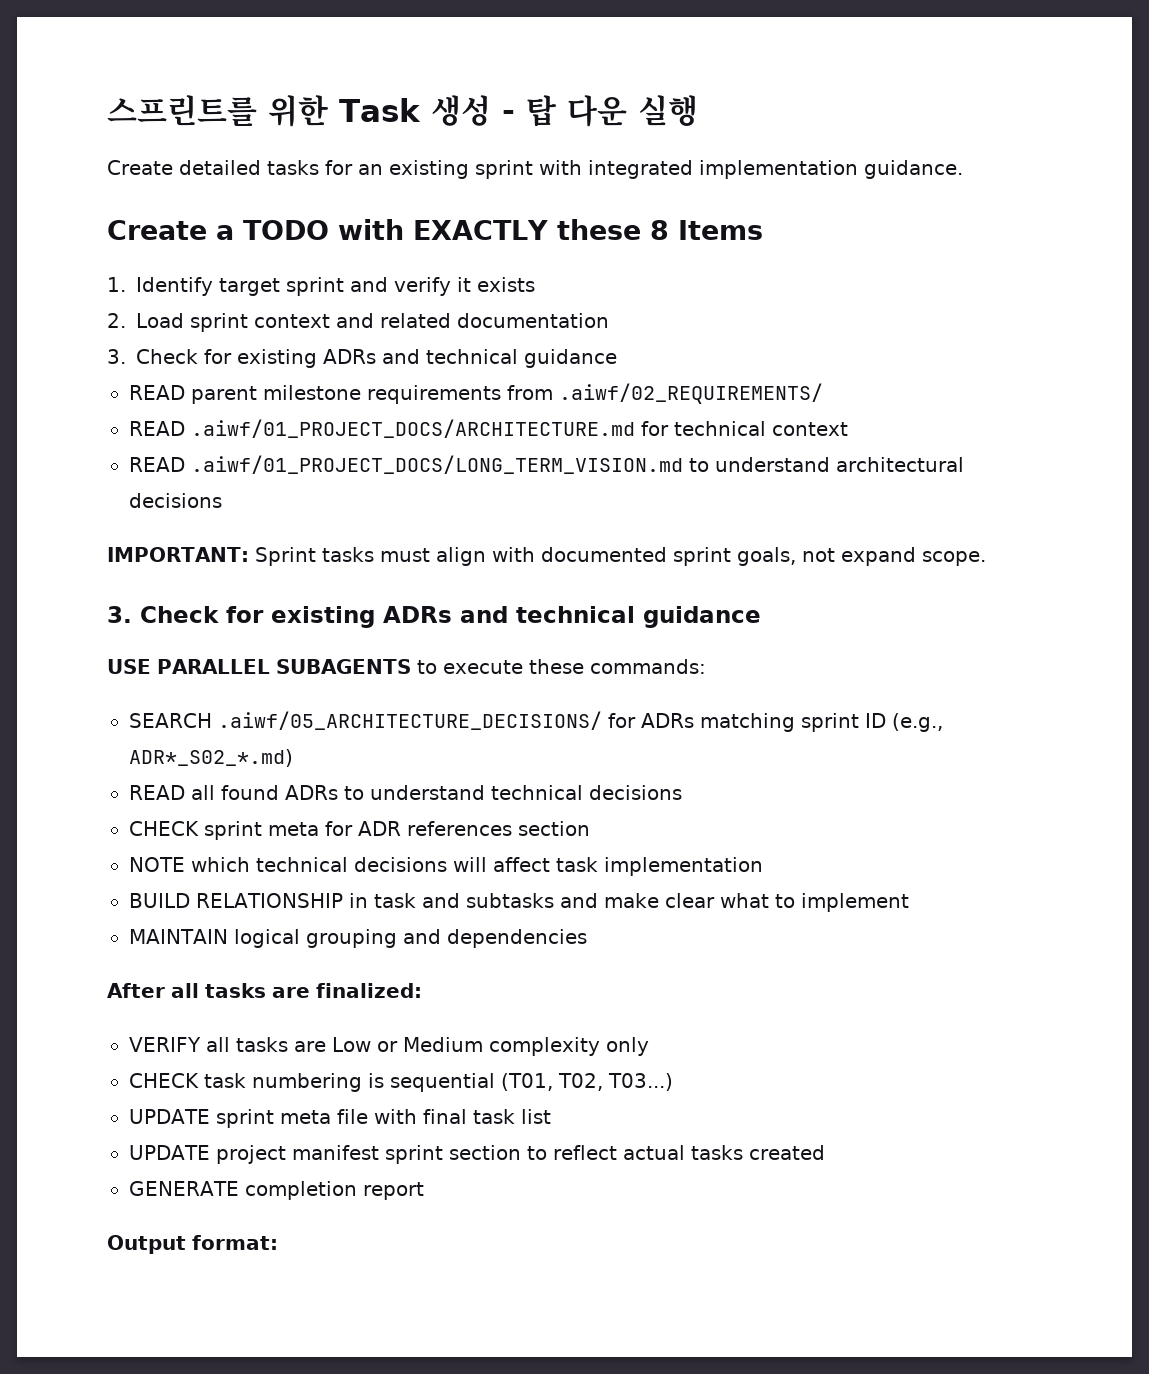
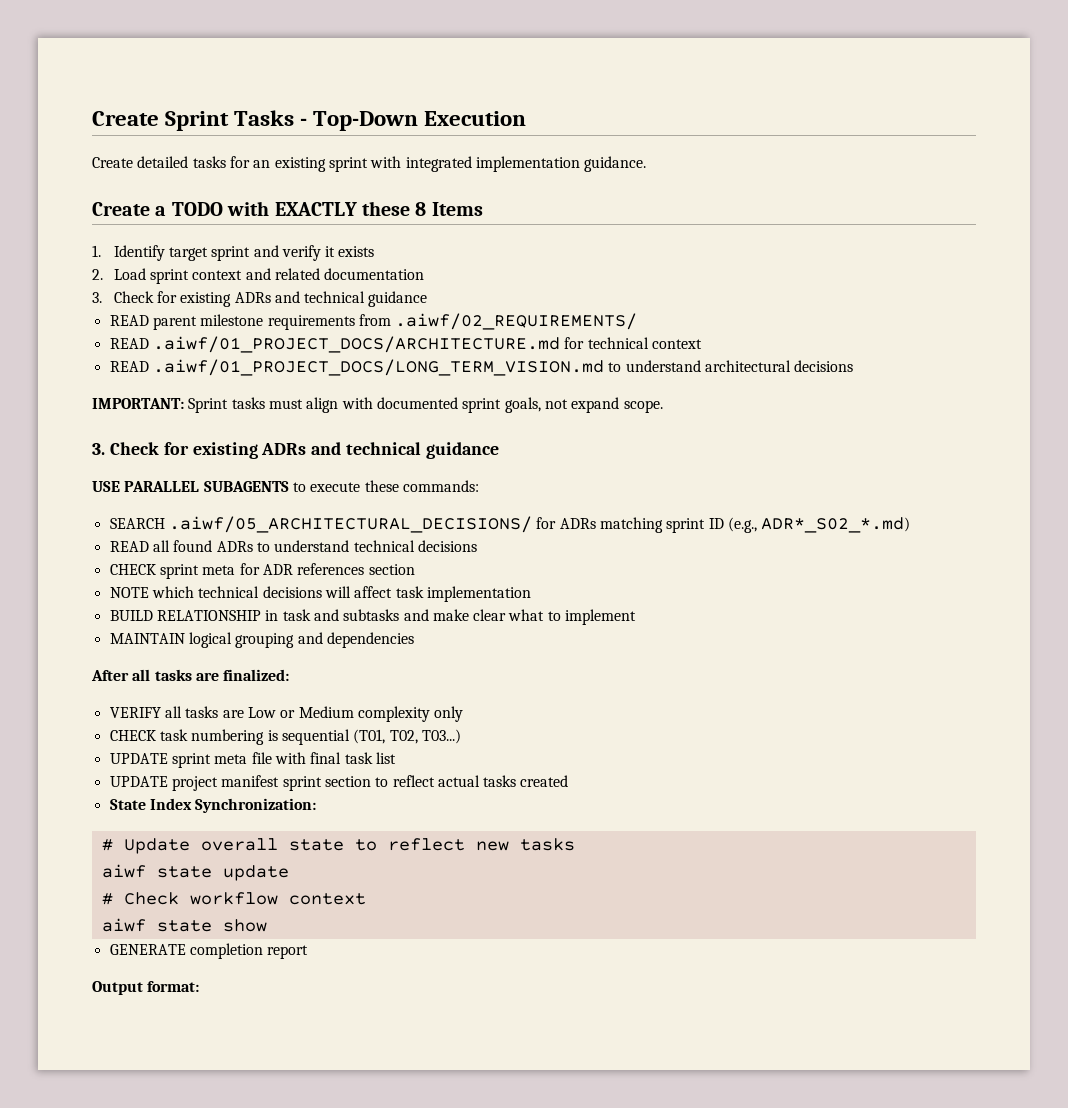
- 스프린트를 위한 Task 생성 - 탑 다운 실행
+ Create Sprint Tasks - Top-Down Execution
- SEARCH .aiwf/05_ARCHITECTURE_DECISIONS/ for ADRs matching sprint ID (e.g., ADR*_S02_*.md)
+ SEARCH .aiwf/05_ARCHITECTURAL_DECISIONS/ for ADRs matching sprint ID (e.g., ADR*_S02_*.md)
+ State Index Synchronization:
+ # Update overall state to reflect new tasks
+ aiwf state update
+ # Check workflow context
+ aiwf state show

